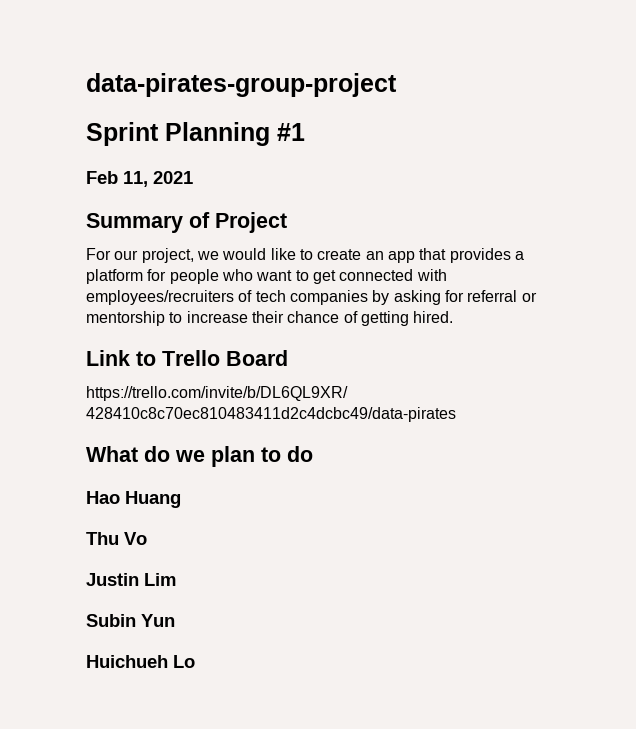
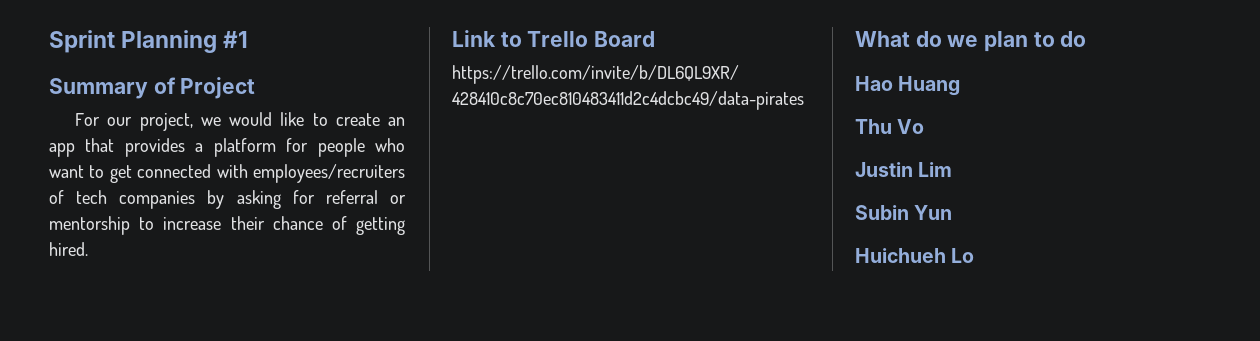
- data-pirates-group-project
- Feb 11, 2021

